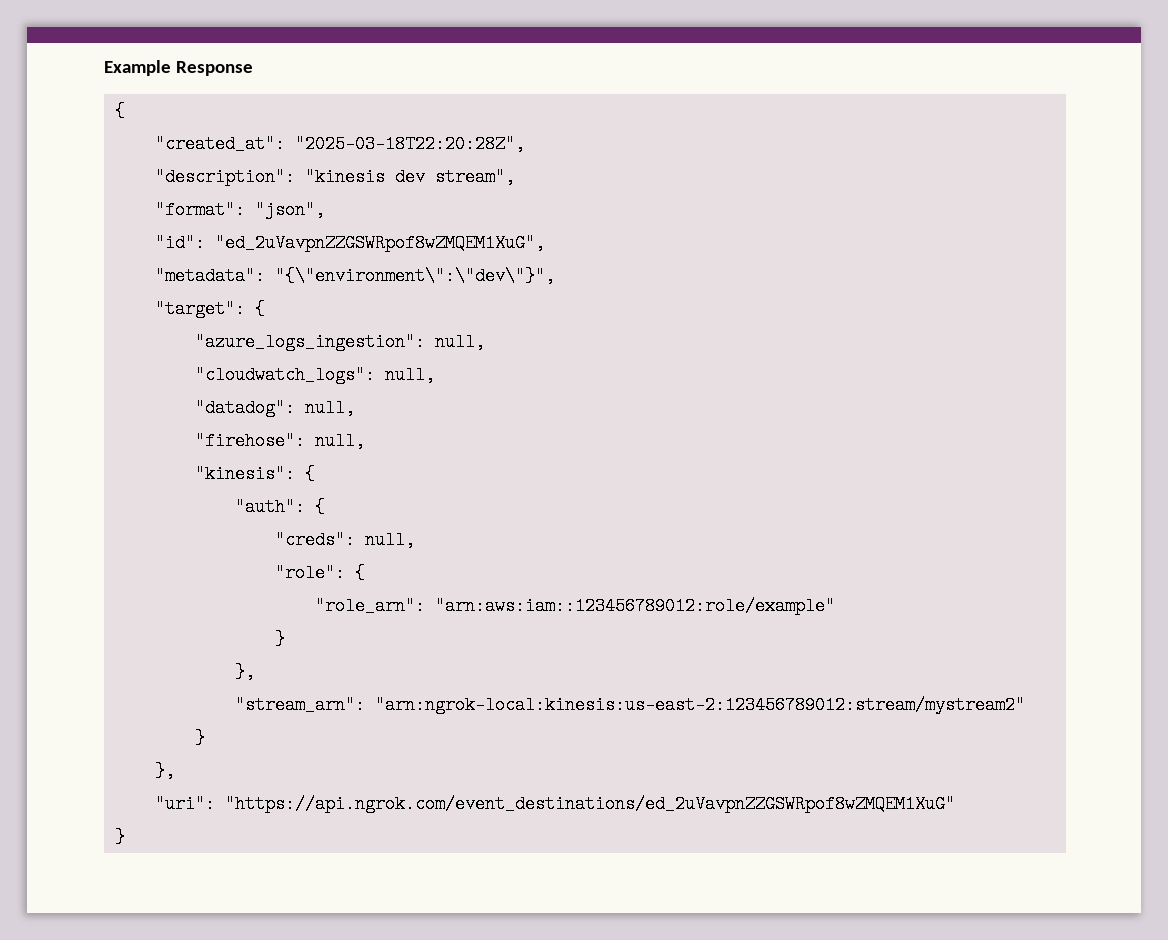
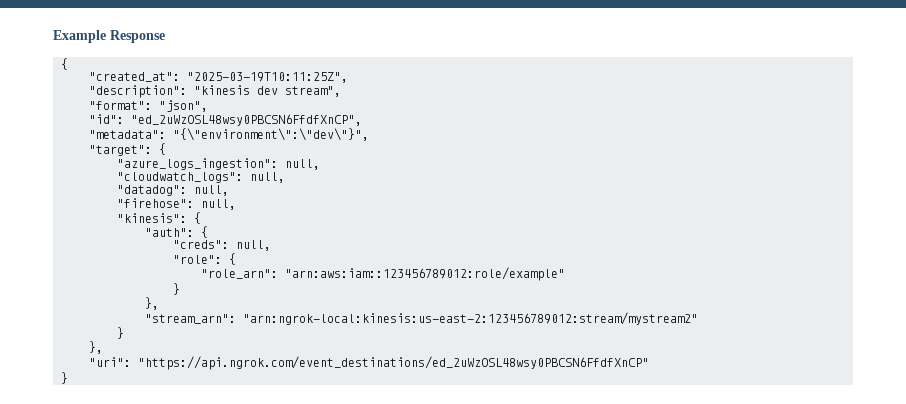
- "created_at": "2025-03-18T22:20:28Z",
+ "created_at": "2025-03-19T10:11:25Z",
- "id": "ed_2uVavpnZZGSWRpof8wZMQEM1XuG",
+ "id": "ed_2uWzOSL48wsy0PBCSN6FfdfXnCP",
- "uri": "https://api.ngrok.com/event_destinations/ed_2uVavpnZZGSWRpof8wZMQEM1XuG"
+ "uri": "https://api.ngrok.com/event_destinations/ed_2uWzOSL48wsy0PBCSN6FfdfXnCP"

